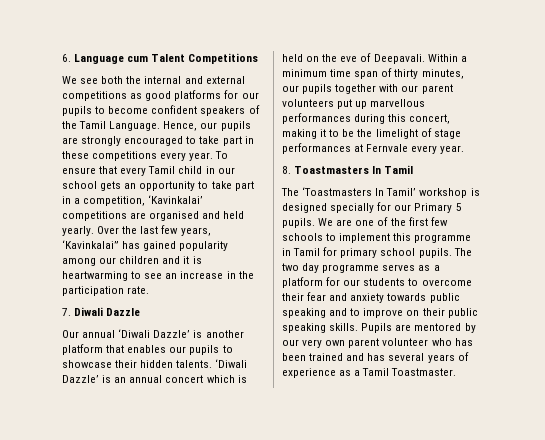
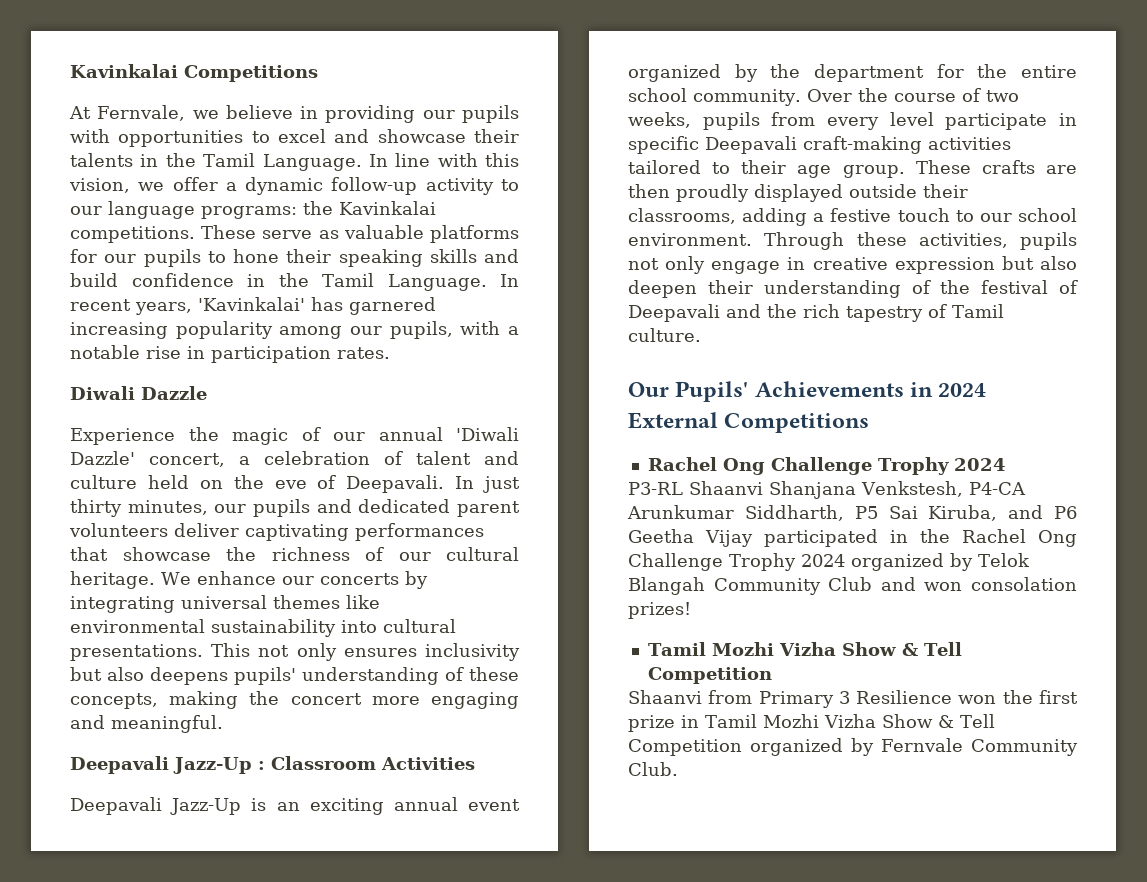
- 6. Language cum Talent Competitions
- We see both the internal and external competitions as good platforms for our pupils to become confident speakers of the Tamil Language. Hence, our pupils are strongly encouraged to take part in these competitions every year. To ensure that every Tamil child in our school gets an opportunity to take part in a competition, ‘Kavinkalai’ competitions are organised and held yearly. Over the last few years, ‘Kavinkalai” has gained popularity among our children and it is heartwarming to see an increase in the participation rate.
- 7. Diwali Dazzle
- Our annual ‘Diwali Dazzle’ is another platform that enables our pupils to showcase their hidden talents. ‘Diwali Dazzle’ is an annual concert which is held on the eve of Deepavali.
+ Kavinkalai Competitions
+ At Fernvale, we believe in providing our pupils with opportunities to excel and showcase their talents in the Tamil Language. In line with this vision, we offer a dynamic follow-up activity to our language programs: the Kavinkalai competitions. These serve as valuable platforms for our pupils to hone their speaking skills and build confidence in the Tamil Language. In recent years, 'Kavinkalai' has garnered increasing popularity among our pupils, with a notable rise in participation rates.
+ Diwali Dazzle
+ Experience the magic of our annual 'Diwali Dazzle' concert, a celebration of talent and culture held on the eve of Deepavali.
- Within a minimum time span of thirty minutes, our pupils together with our parent volunteers put up marvellous performances during this concert, making it to be the limelight of stage performances at Fernvale every year.
- 8. Toastmasters In Tamil
- The ‘Toastmasters In Tamil’ workshop is designed specially for our Primary 5 pupils. We are one of the first few schools to implement this programme in Tamil for primary school pupils. The two day programme serves as a platform for our students to overcome their fear and anxiety towards public speaking and to improve on their public speaking skills. Pupils are mentored by our very own parent volunteer who has been trained and has several years of experience as a Tamil Toastmaster.
+ In just thirty minutes, our pupils and dedicated parent volunteers deliver captivating performances that showcase the richness of our cultural heritage. We enhance our concerts by integrating universal themes like environmental sustainability into cultural presentations. This not only ensures inclusivity but also deepens pupils' understanding of these concepts, making the concert more engaging and meaningful.
+ Deepavali Jazz-Up : Classroom Activities
+ Deepavali Jazz-Up is an exciting annual event organized by the department for the entire school community. Over the course of two weeks, pupils from every level participate in specific Deepavali craft-making activities tailored to their age group. These crafts are then proudly displayed outside their classrooms, adding a festive touch to our school environment. Through these activities, pupils not only engage in creative expression but also deepen their understanding of the festival of Deepavali and the rich tapestry of Tamil culture.
+ Our Pupils' Achievements in 2024 External Competitions
+ Rachel Ong Challenge Trophy 2024
+ P3-RL Shaanvi Shanjana Venkstesh, P4-CA Arunkumar Siddharth, P5 Sai Kiruba, and P6 Geetha Vijay participated in the Rachel Ong Challenge Trophy 2024 organized by Telok Blangah Community Club and won consolation prizes!
+ Tamil Mozhi Vizha Show & Tell Competition
+ Shaanvi from Primary 3 Resilience won the first prize in Tamil Mozhi Vizha Show & Tell Competition organized by Fernvale Community Club.

